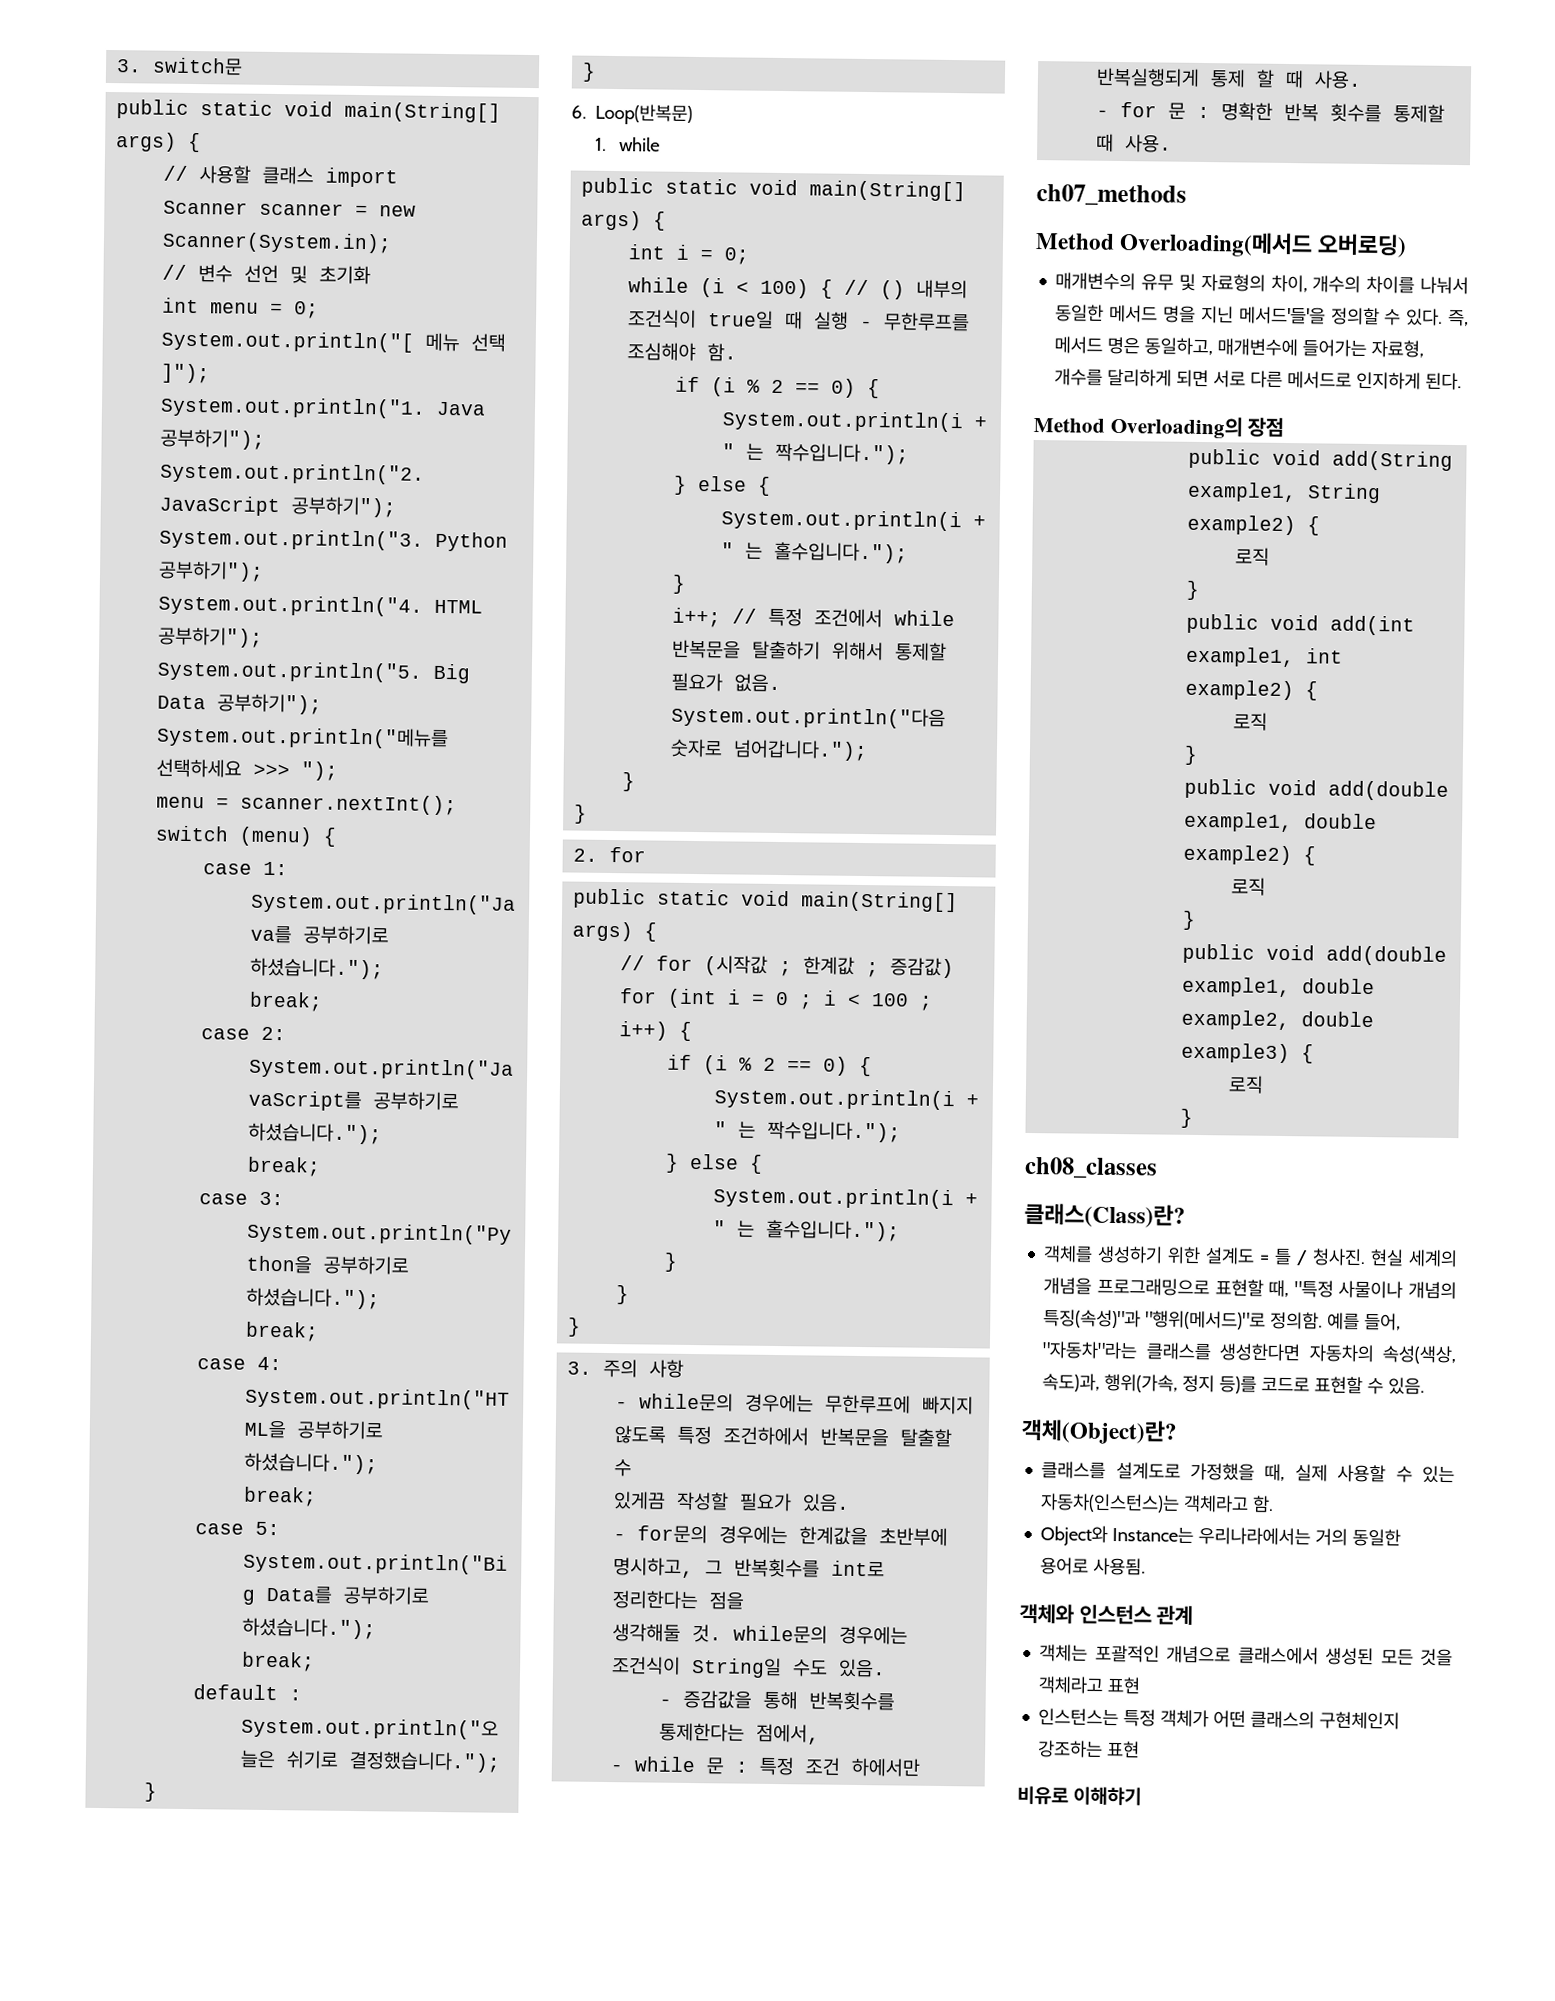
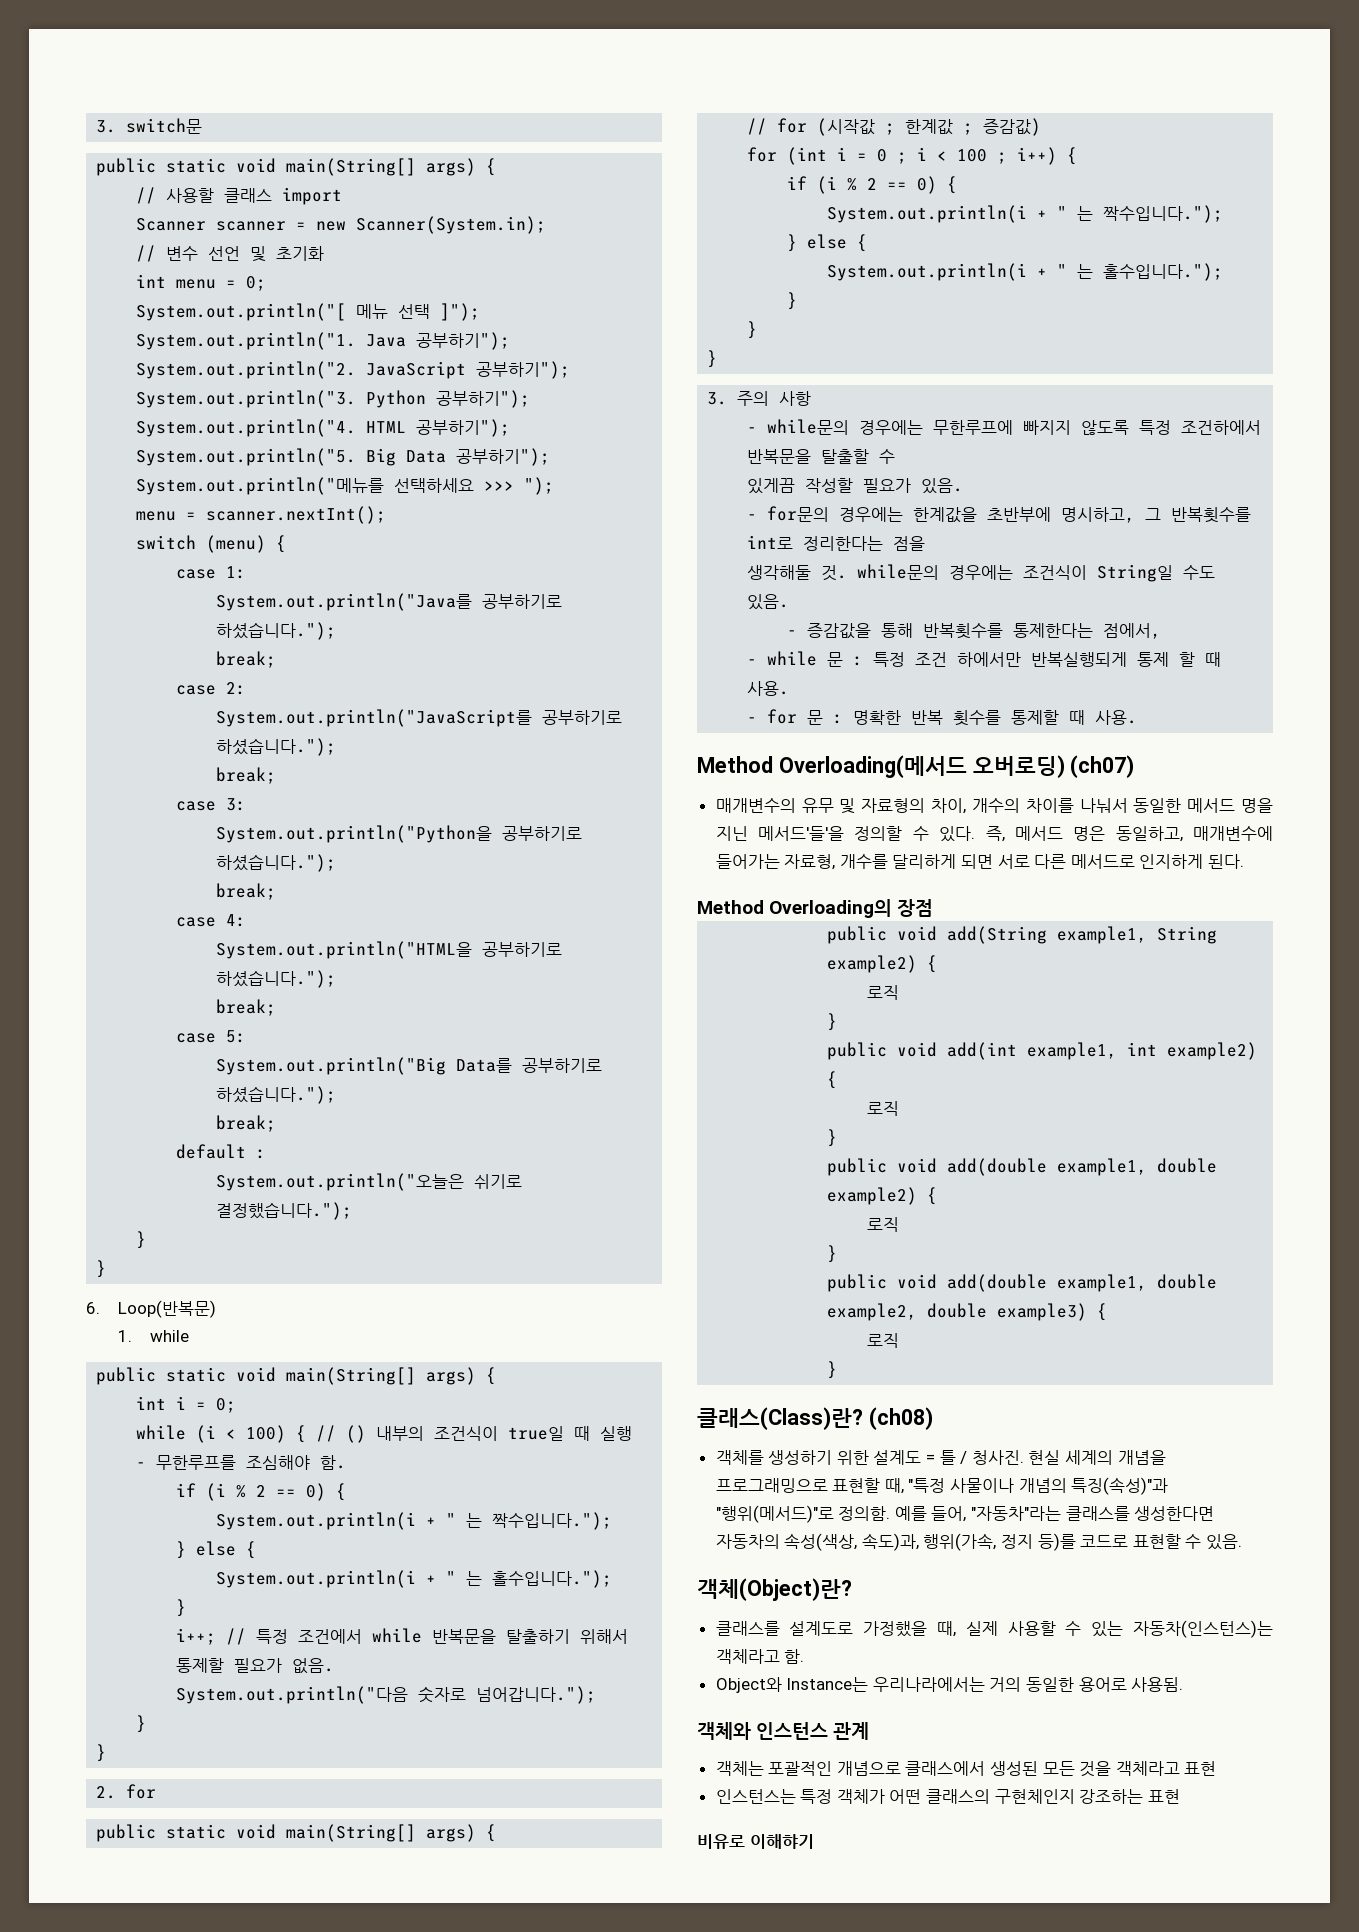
- ch07_methods
- Method Overloading(메서드 오버로딩)
+ Method Overloading(메서드 오버로딩) (ch07)
- ch08_classes
+ (ch08)

